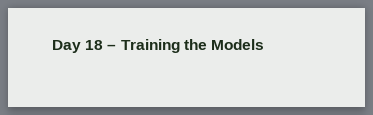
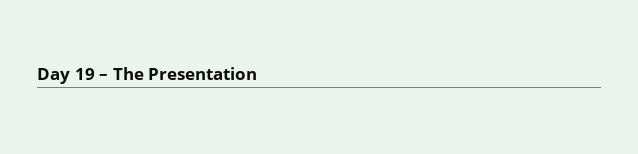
- Day 18 – Training the Models
+ Day 19 – The Presentation

